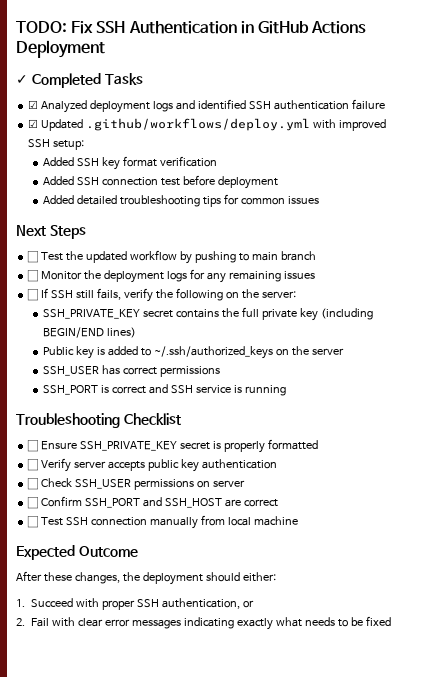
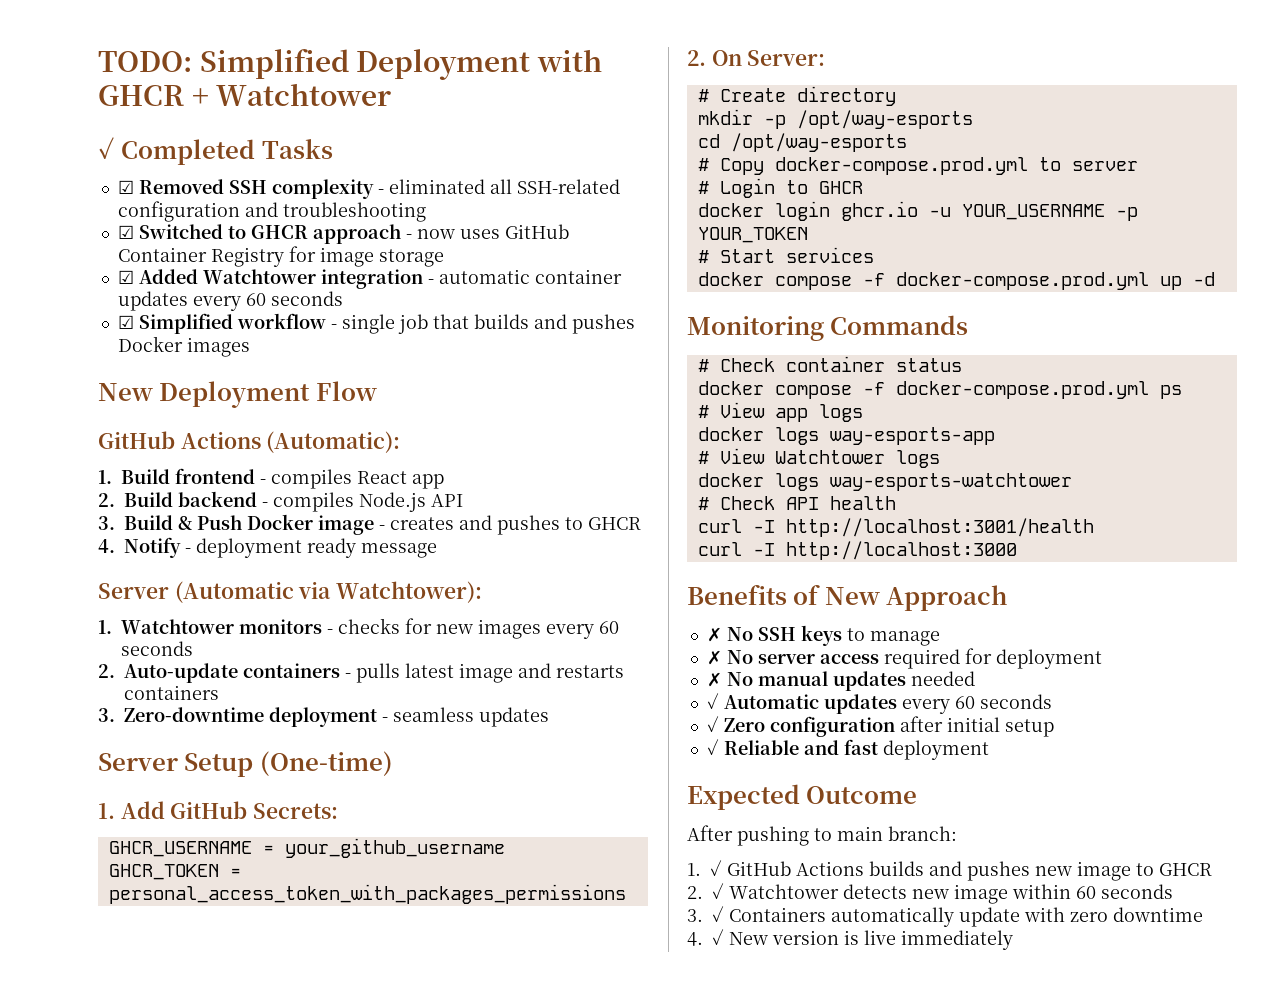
- TODO: Fix SSH Authentication in GitHub Actions Deployment
+ TODO: Simplified Deployment with GHCR + Watchtower
  ✓ Completed Tasks
- ☑ Analyzed deployment logs and identified SSH authentication failure
- ☑ Updated .github/workflows/deploy.yml with improved SSH setup:
- Added SSH key format verification
- Added SSH connection test before deployment
- Added detailed troubleshooting tips for common issues
- Next Steps
- ☐ Test the updated workflow by pushing to main branch
- ☐ Monitor the deployment logs for any remaining issues
- ☐ If SSH still fails, verify the following on the server:
- SSH_PRIVATE_KEY secret contains the full private key (including BEGIN/END lines)
- Public key is added to ~/.ssh/authorized_keys on the server
- SSH_USER has correct permissions
- SSH_PORT is correct and SSH service is running
- Troubleshooting Checklist
- ☐ Ensure SSH_PRIVATE_KEY secret is properly formatted
- ☐ Verify server accepts public key authentication
- ☐ Check SSH_USER permissions on server
- ☐ Confirm SSH_PORT and SSH_HOST are correct
- ☐ Test SSH connection manually from local machine
+ ☑ Removed SSH complexity - eliminated all SSH-related configuration and troubleshooting
+ ☑ Switched to GHCR approach - now uses GitHub Container Registry for image storage
+ ☑ Added Watchtower integration - automatic container updates every 60 seconds
+ ☑ Simplified workflow - single job that builds and pushes Docker images
+ New Deployment Flow
+ GitHub Actions (Automatic):
+ 1. Build frontend - compiles React app
+ 2. Build backend - compiles Node.js API
+ 3. Build & Push Docker image - creates and pushes to GHCR
+ 4. Notify - deployment ready message
+ Server (Automatic via Watchtower):
+ 1. Watchtower monitors - checks for new images every 60 seconds
+ 2. Auto-update containers - pulls latest image and restarts containers
+ 3. Zero-downtime deployment - seamless updates
+ Server Setup (One-time)
+ 1. Add GitHub Secrets:
+ GHCR_USERNAME = your_github_username
+ GHCR_TOKEN = personal_access_token_with_packages_permissions
+ 2. On Server:
+ # Create directory
+ mkdir -p /opt/way-esports
+ cd /opt/way-esports
+ # Copy docker-compose.prod.yml to server
+ # Login to GHCR
+ docker login ghcr.io -u YOUR_USERNAME -p YOUR_TOKEN
+ # Start services
+ docker compose -f docker-compose.prod.yml up -d
+ Monitoring Commands
+ # Check container status
+ docker compose -f docker-compose.prod.yml ps
+ # View app logs
+ docker logs way-esports-app
+ # View Watchtower logs
+ docker logs way-esports-watchtower
+ # Check API health
+ curl -I http://localhost:3001/health
+ curl -I http://localhost:3000
+ Benefits of New Approach
+ ✗ No SSH keys to manage
+ ✗ No server access required for deployment
+ ✗ No manual updates needed
+ ✓ Automatic updates every 60 seconds
+ ✓ Zero configuration after initial setup
+ ✓ Reliable and fast deployment
  Expected Outcome
- After these changes, the deployment should either:
- 1. Succeed with proper SSH authentication, or
- 2. Fail with clear error messages indicating exactly what needs to be fixed
+ After pushing to main branch:
+ 1. ✓ GitHub Actions builds and pushes new image to GHCR
+ 2. ✓ Watchtower detects new image within 60 seconds
+ 3. ✓ Containers automatically update with zero downtime
+ 4. ✓ New version is live immediately

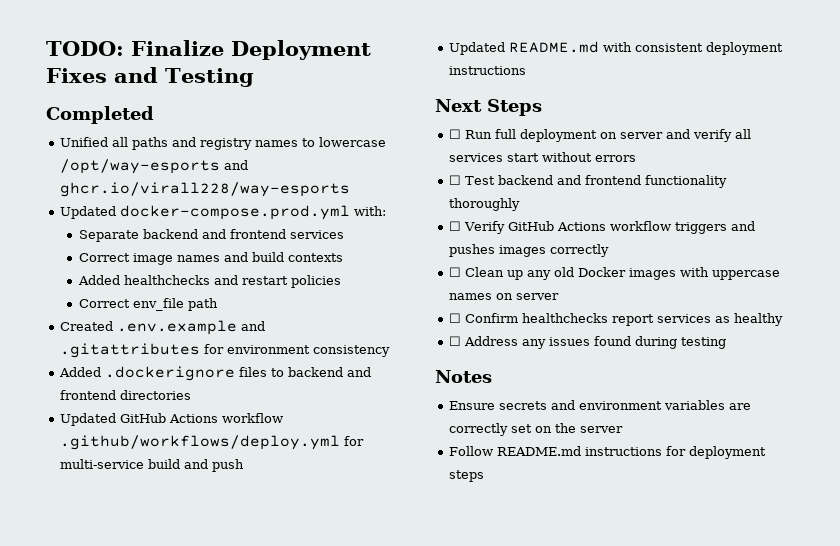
- TODO: Simplified Deployment with GHCR + Watchtower
- ✓ Completed Tasks
- ☑ Removed SSH complexity - eliminated all SSH-related configuration and troubleshooting
- ☑ Switched to GHCR approach - now uses GitHub Container Registry for image storage
- ☑ Added Watchtower integration - automatic container updates every 60 seconds
- ☑ Simplified workflow - single job that builds and pushes Docker images
- New Deployment Flow
- GitHub Actions (Automatic):
- 1. Build frontend - compiles React app
- 2. Build backend - compiles Node.js API
- 3. Build & Push Docker image - creates and pushes to GHCR
- 4. Notify - deployment ready message
- Server (Automatic via Watchtower):
- 1. Watchtower monitors - checks for new images every 60 seconds
- 2. Auto-update containers - pulls latest image and restarts containers
- 3. Zero-downtime deployment - seamless updates
- Server Setup (One-time)
- 1. Add GitHub Secrets:
- GHCR_USERNAME = your_github_username
- GHCR_TOKEN = personal_access_token_with_packages_permissions
- 2. On Server:
- # Create directory
- mkdir -p /opt/way-esports
- cd /opt/way-esports
- # Copy docker-compose.prod.yml to server
- # Login to GHCR
- docker login ghcr.io -u YOUR_USERNAME -p YOUR_TOKEN
- # Start services
- docker compose -f docker-compose.prod.yml up -d
- Monitoring Commands
- # Check container status
- docker compose -f docker-compose.prod.yml ps
- # View app logs
- docker logs way-esports-app
- # View Watchtower logs
- docker logs way-esports-watchtower
- # Check API health
- curl -I http://localhost:3001/health
- curl -I http://localhost:3000
- Benefits of New Approach
- ✗ No SSH keys to manage
- ✗ No server access required for deployment
- ✗ No manual updates needed
- ✓ Automatic updates every 60 seconds
- ✓ Zero configuration after initial setup
- ✓ Reliable and fast deployment
- Expected Outcome
- After pushing to main branch:
- 1. ✓ GitHub Actions builds and pushes new image to GHCR
- 2. ✓ Watchtower detects new image within 60 seconds
- 3. ✓ Containers automatically update with zero downtime
- 4. ✓ New version is live immediately
+ TODO: Finalize Deployment Fixes and Testing
+ Completed
+ Unified all paths and registry names to lowercase /opt/way-esports and ghcr.io/virall228/way-esports
+ Updated docker-compose.prod.yml with:
+ Separate backend and frontend services
+ Correct image names and build contexts
+ Added healthchecks and restart policies
+ Correct env_file path
+ Created .env.example and .gitattributes for environment consistency
+ Added .dockerignore files to backend and frontend directories
+ Updated GitHub Actions workflow .github/workflows/deploy.yml for multi-service build and push
+ Updated README.md with consistent deployment instructions
+ Next Steps
+ ☐ Run full deployment on server and verify all services start without errors
+ ☐ Test backend and frontend functionality thoroughly
+ ☐ Verify GitHub Actions workflow triggers and pushes images correctly
+ ☐ Clean up any old Docker images with uppercase names on server
+ ☐ Confirm healthchecks report services as healthy
+ ☐ Address any issues found during testing
+ Notes
+ Ensure secrets and environment variables are correctly set on the server
+ Follow README.md instructions for deployment steps

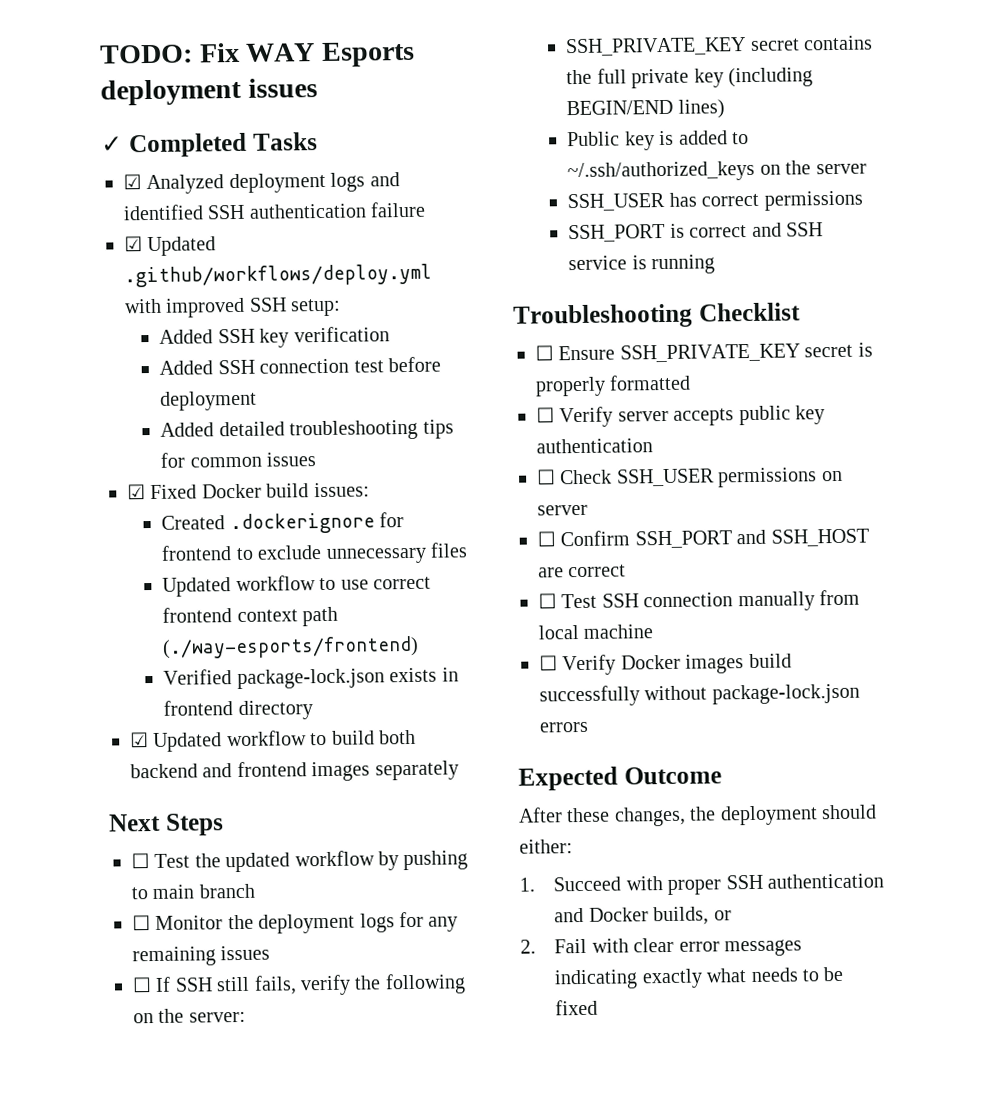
- TODO: Finalize Deployment Fixes and Testing
- Completed
- Unified all paths and registry names to lowercase /opt/way-esports and ghcr.io/virall228/way-esports
- Updated docker-compose.prod.yml with:
- Separate backend and frontend services
- Correct image names and build contexts
- Added healthchecks and restart policies
- Correct env_file path
- Created .env.example and .gitattributes for environment consistency
- Added .dockerignore files to backend and frontend directories
- Updated GitHub Actions workflow .github/workflows/deploy.yml for multi-service build and push
- Updated README.md with consistent deployment instructions
+ TODO: Fix WAY Esports deployment issues
+ ✓ Completed Tasks
+ ☑ Analyzed deployment logs and identified SSH authentication failure
+ ☑ Updated .github/workflows/deploy.yml with improved SSH setup:
+ Added SSH key verification
+ Added SSH connection test before deployment
+ Added detailed troubleshooting tips for common issues
+ ☑ Fixed Docker build issues:
+ Created .dockerignore for frontend to exclude unnecessary files
+ Updated workflow to use correct frontend context path (./way-esports/frontend)
+ Verified package-lock.json exists in frontend directory
+ ☑ Updated workflow to build both backend and frontend images separately
  Next Steps
- ☐ Run full deployment on server and verify all services start without errors
- ☐ Test backend and frontend functionality thoroughly
- ☐ Verify GitHub Actions workflow triggers and pushes images correctly
- ☐ Clean up any old Docker images with uppercase names on server
- ☐ Confirm healthchecks report services as healthy
- ☐ Address any issues found during testing
- Notes
- Ensure secrets and environment variables are correctly set on the server
- Follow README.md instructions for deployment steps
+ ☐ Test the updated workflow by pushing to main branch
+ ☐ Monitor the deployment logs for any remaining issues
+ ☐ If SSH still fails, verify the following on the server:
+ SSH_PRIVATE_KEY secret contains the full private key (including BEGIN/END lines)
+ Public key is added to ~/.ssh/authorized_keys on the server
+ SSH_USER has correct permissions
+ SSH_PORT is correct and SSH service is running
+ Troubleshooting Checklist
+ ☐ Ensure SSH_PRIVATE_KEY secret is properly formatted
+ ☐ Verify server accepts public key authentication
+ ☐ Check SSH_USER permissions on server
+ ☐ Confirm SSH_PORT and SSH_HOST are correct
+ ☐ Test SSH connection manually from local machine
+ ☐ Verify Docker images build successfully without package-lock.json errors
+ Expected Outcome
+ After these changes, the deployment should either:
+ 1. Succeed with proper SSH authentication and Docker builds, or
+ 2. Fail with clear error messages indicating exactly what needs to be fixed

